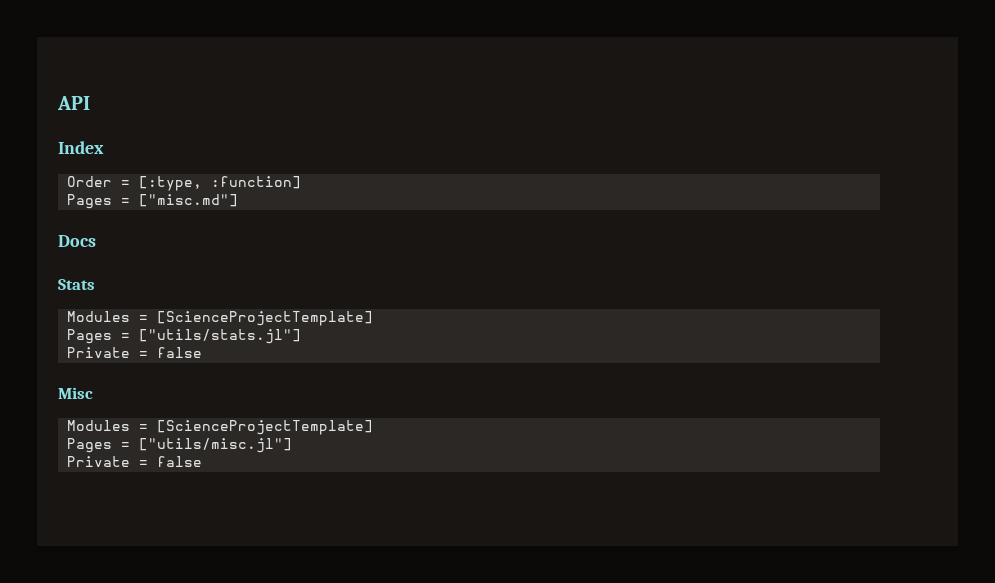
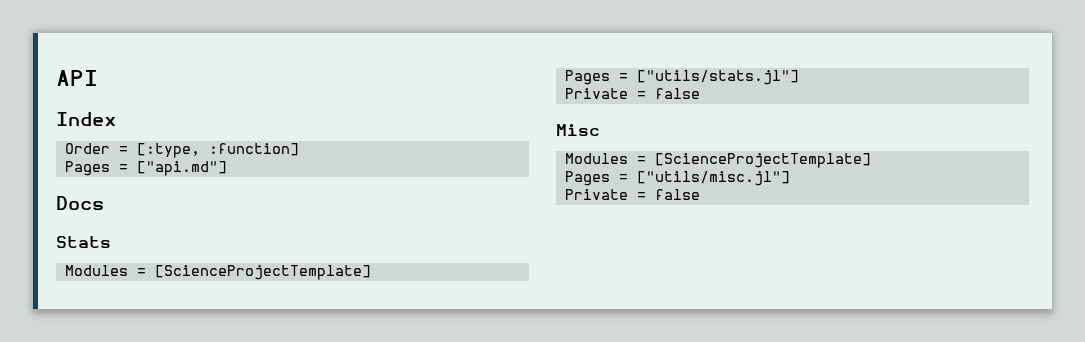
- Pages = ["misc.md"]
+ Pages = ["api.md"]

